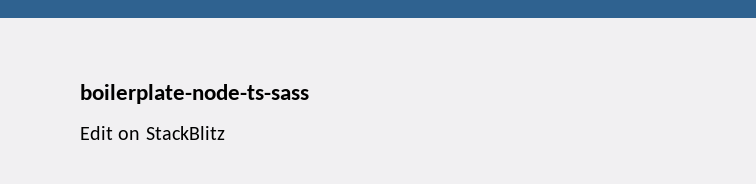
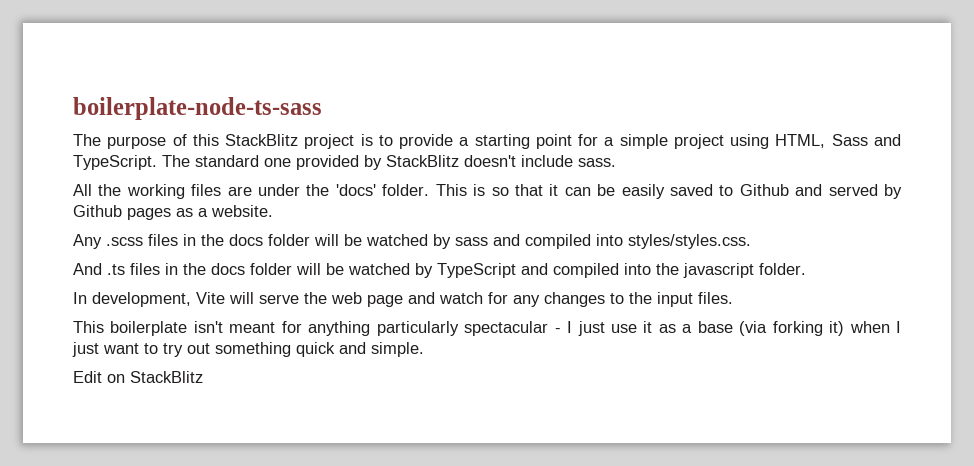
+ The purpose of this StackBlitz project is to provide a starting point for a simple project using HTML, Sass and TypeScript. The standard one provided by StackBlitz doesn't include sass.
+ All the working files are under the 'docs' folder. This is so that it can be easily saved to Github and served by Github pages as a website.
+ Any .scss files in the docs folder will be watched by sass and compiled into styles/styles.css.
+ And .ts files in the docs folder will be watched by TypeScript and compiled into the javascript folder.
+ In development, Vite will serve the web page and watch for any changes to the input files.
+ This boilerplate isn't meant for anything particularly spectacular - I just use it as a base (via forking it) when I just want to try out something quick and simple.

